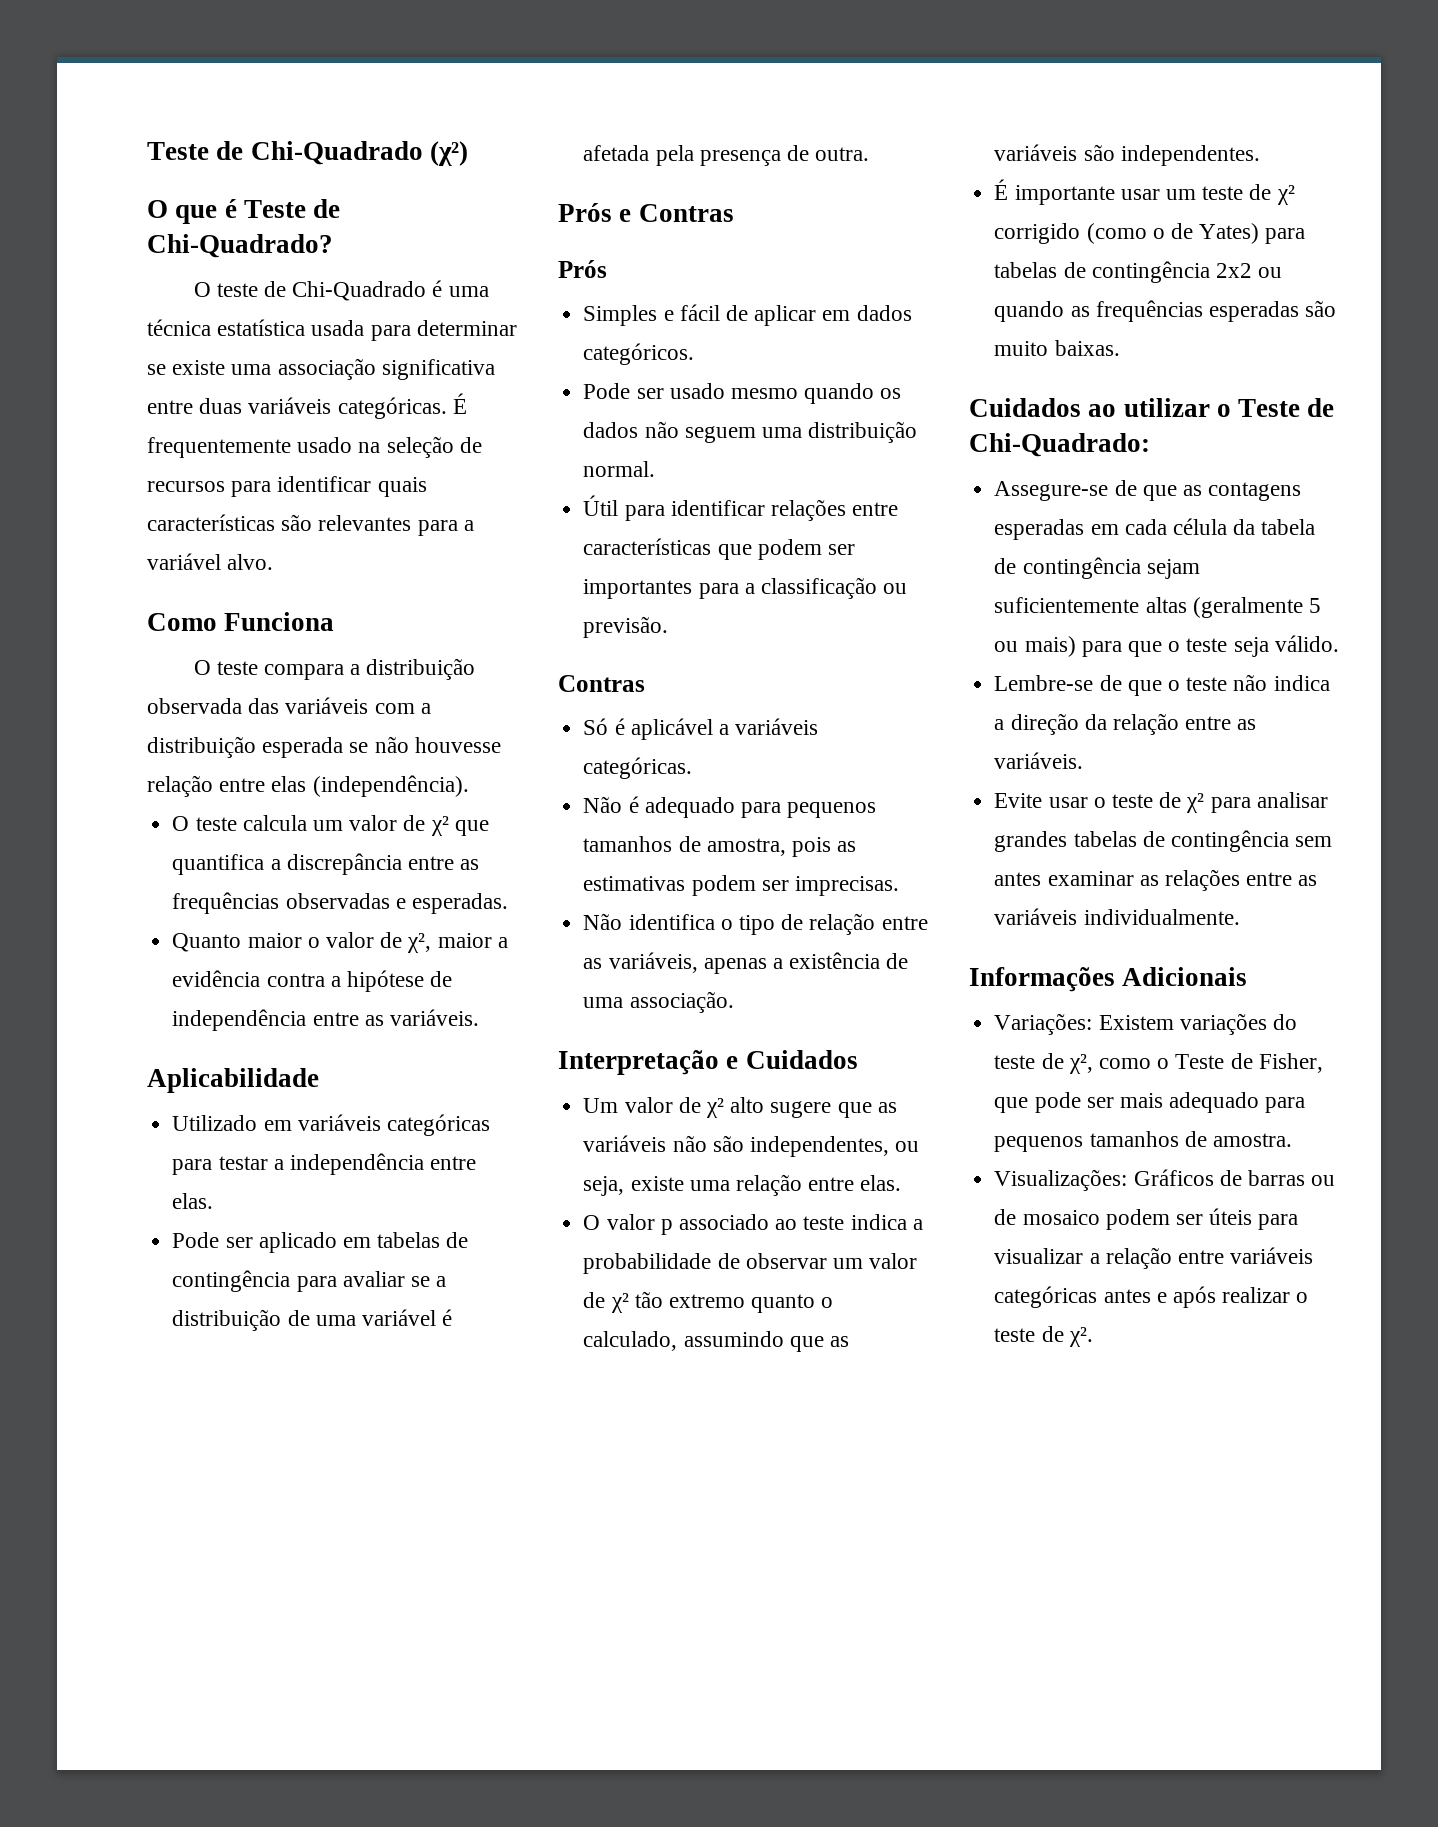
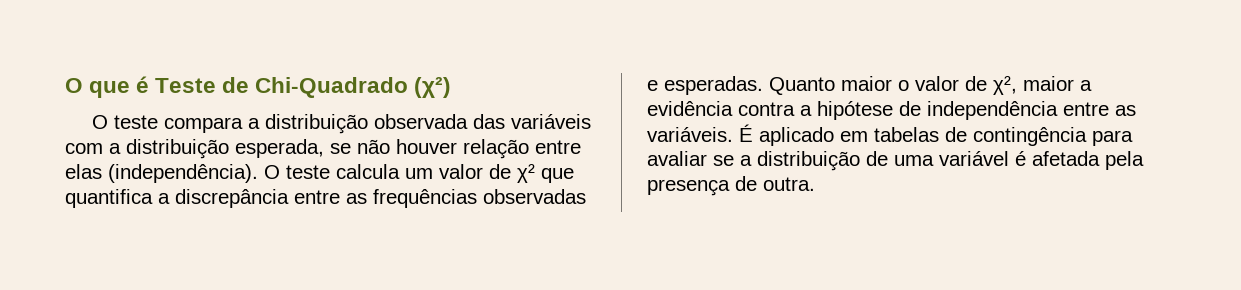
- Teste de Chi-Quadrado (χ²)
- O que é Teste de Chi-Quadrado?
- O teste de Chi-Quadrado é uma técnica estatística usada para determinar se existe uma associação significativa entre duas variáveis categóricas. É frequentemente usado na seleção de recursos para identificar quais características são relevantes para a variável alvo.
- Como Funciona
+ O que é Teste de Chi-Quadrado (χ²)
- O teste compara a distribuição observada das variáveis com a distribuição esperada se não houvesse relação entre elas (independência).
- O teste calcula um valor de χ² que quantifica a discrepância entre as frequências observadas e esperadas.
- Quanto maior o valor de χ², maior a evidência contra a hipótese de independência entre as variáveis.
- Aplicabilidade
- Utilizado em variáveis categóricas para testar a independência entre elas.
- Pode ser aplicado em tabelas de contingência para avaliar se a distribuição de uma variável é afetada pela presença de outra.
+ O teste compara a distribuição observada das variáveis com a distribuição esperada, se não houver relação entre elas (independência). O teste calcula um valor de χ² que quantifica a discrepância entre as frequências observadas e esperadas. Quanto maior o valor de χ², maior a evidência contra a hipótese de independência entre as variáveis. É aplicado em tabelas de contingência para avaliar se a distribuição de uma variável é afetada pela presença de outra.
- Prós e Contras
- Prós
- Simples e fácil de aplicar em dados categóricos.
- Pode ser usado mesmo quando os dados não seguem uma distribuição normal.
- Útil para identificar relações entre características que podem ser importantes para a classificação ou previsão.
- Contras
- Só é aplicável a variáveis categóricas.
- Não é adequado para pequenos tamanhos de amostra, pois as estimativas podem ser imprecisas.
- Não identifica o tipo de relação entre as variáveis, apenas a existência de uma associação.
- Interpretação e Cuidados
- Um valor de χ² alto sugere que as variáveis não são independentes, ou seja, existe uma relação entre elas.
- O valor p associado ao teste indica a probabilidade de observar um valor de χ² tão extremo quanto o calculado, assumindo que as variáveis são independentes.
- É importante usar um teste de χ² corrigido (como o de Yates) para tabelas de contingência 2x2 ou quando as frequências esperadas são muito baixas.
- Cuidados ao utilizar o Teste de Chi-Quadrado:
- Assegure-se de que as contagens esperadas em cada célula da tabela de contingência sejam suficientemente altas (geralmente 5 ou mais) para que o teste seja válido.
- Lembre-se de que o teste não indica a direção da relação entre as variáveis.
- Evite usar o teste de χ² para analisar grandes tabelas de contingência sem antes examinar as relações entre as variáveis individualmente.
- Informações Adicionais
- Variações: Existem variações do teste de χ², como o Teste de Fisher, que pode ser mais adequado para pequenos tamanhos de amostra.
- Visualizações: Gráficos de barras ou de mosaico podem ser úteis para visualizar a relação entre variáveis categóricas antes e após realizar o teste de χ².

